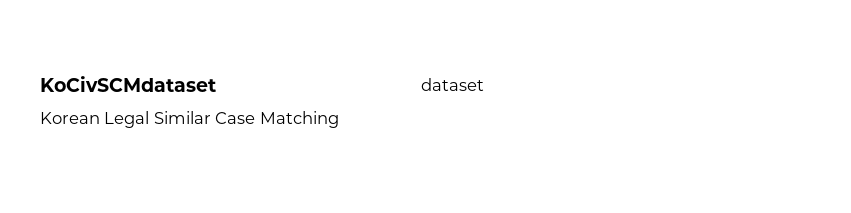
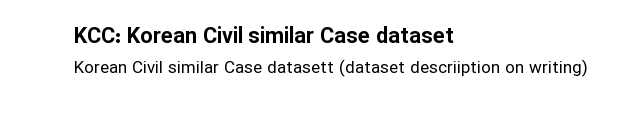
- KoCivSCMdataset
- Korean Legal Similar Case Matching dataset
+ KCC: Korean Civil similar Case dataset
+ Korean Civil similar Case datasett (dataset descriiption on writing)

